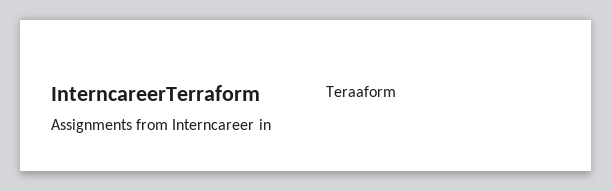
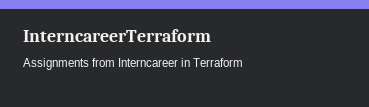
- Assignments from Interncareer in Teraaform
+ Assignments from Interncareer in Terraform

